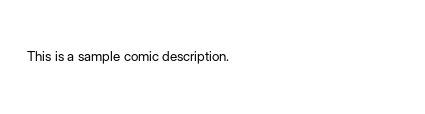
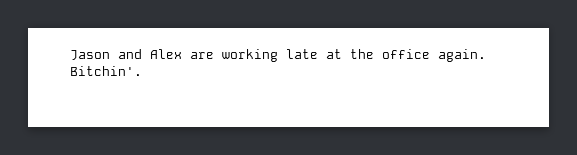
- This is a sample comic description.
+ Jason and Alex are working late at the office again. Bitchin'.

